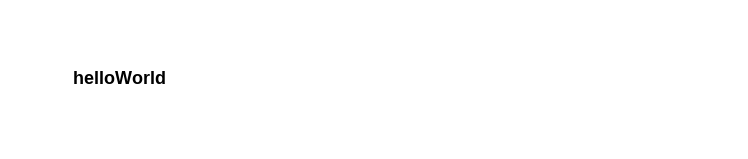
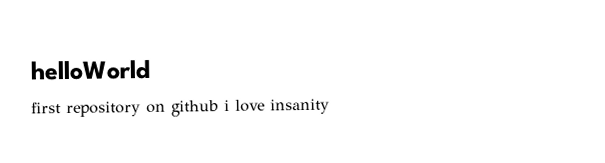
+ first repository on github i love insanity

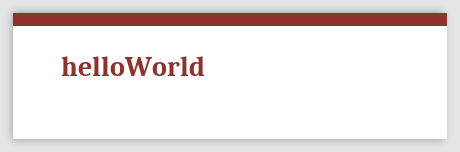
- first repository on github i love insanity

